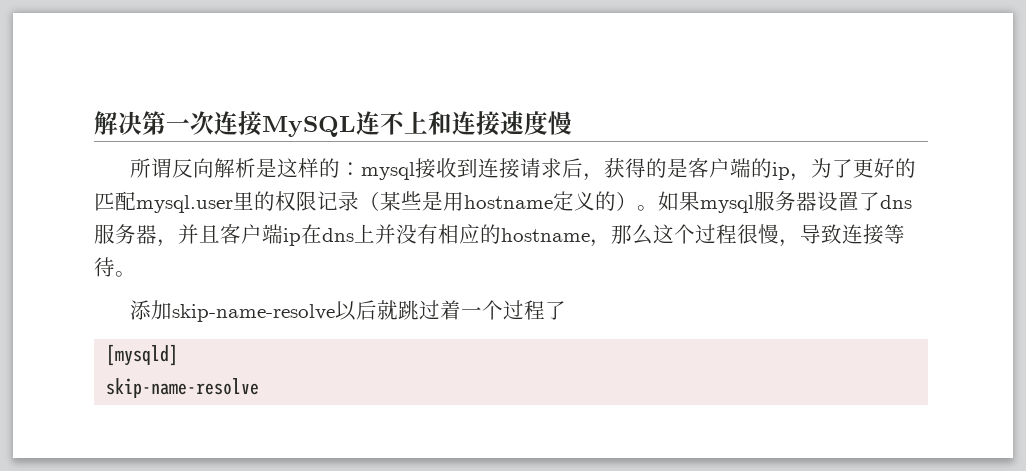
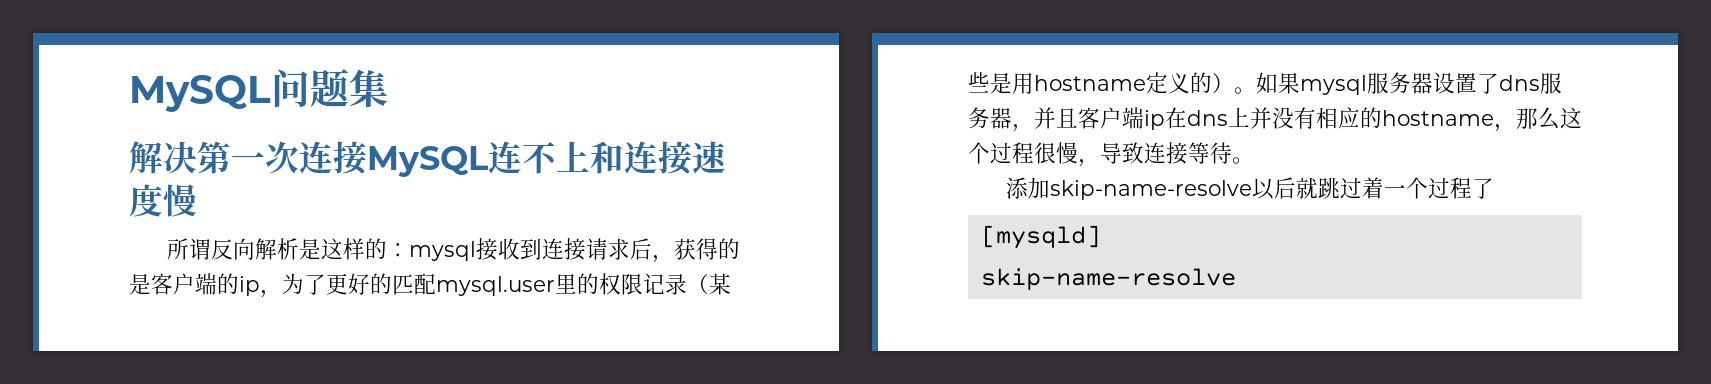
+ MySQL问题集

